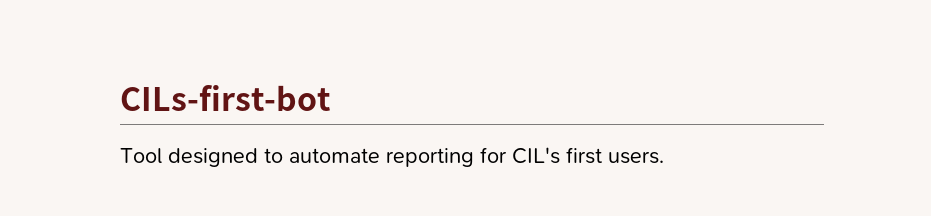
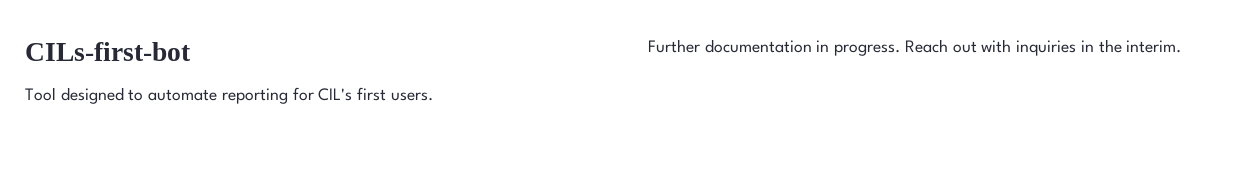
+ Further documentation in progress. Reach out with inquiries in the interim.

